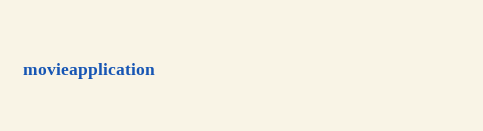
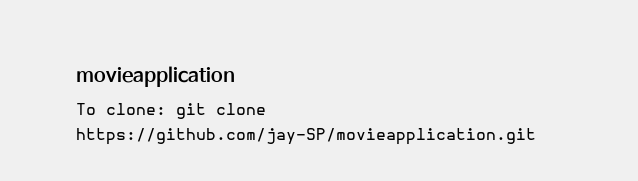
+ To clone: git clone https://github.com/jay-SP/movieapplication.git

